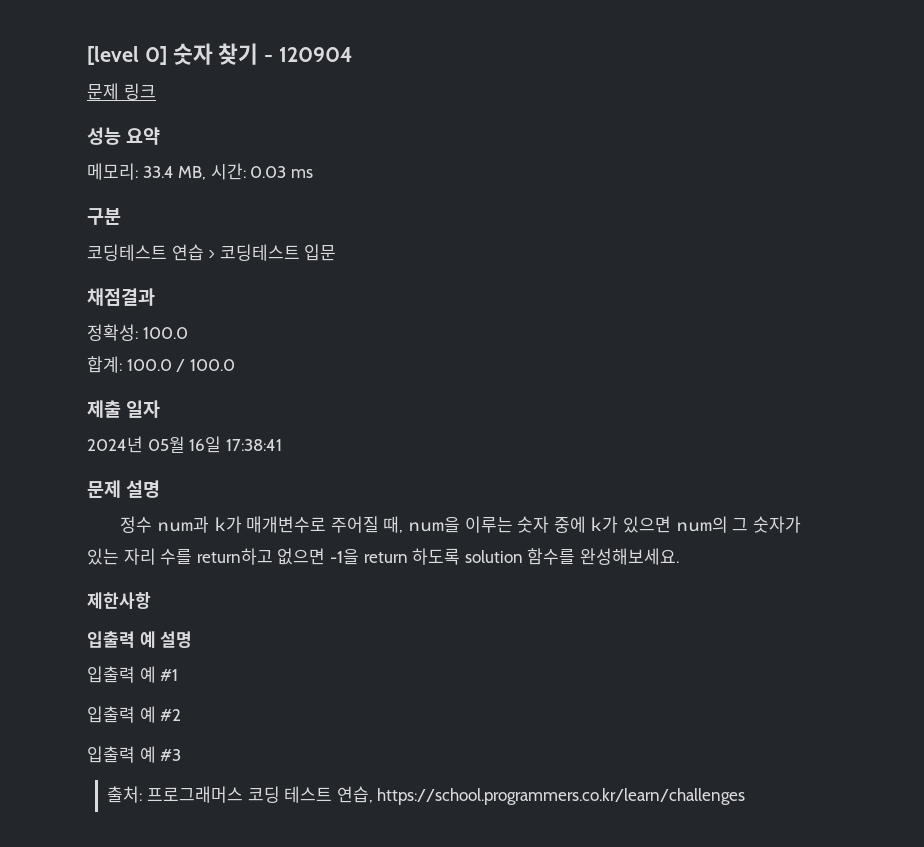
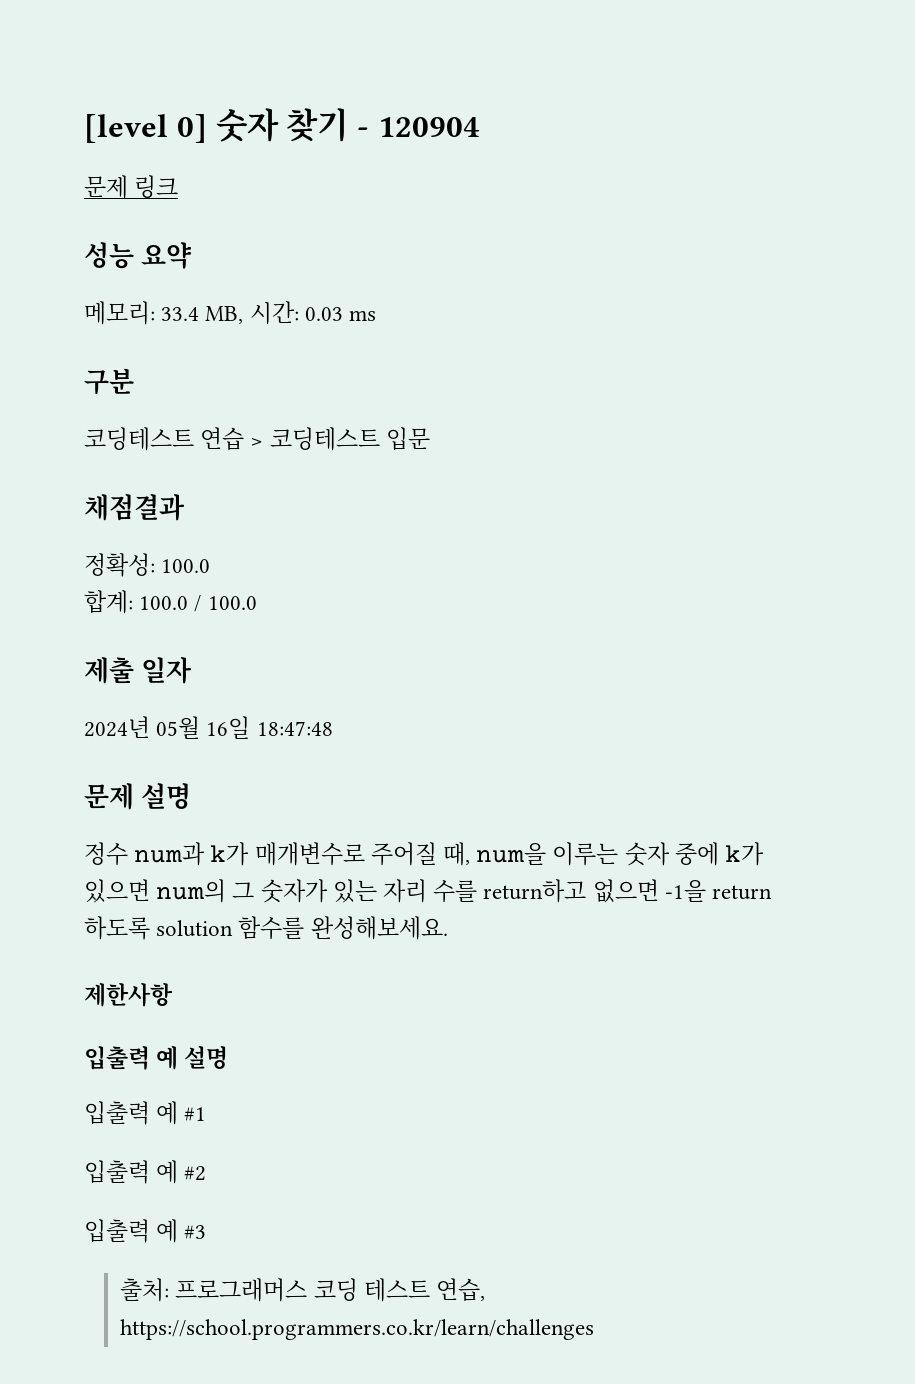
- 2024년 05월 16일 17:38:41
+ 2024년 05월 16일 18:47:48

